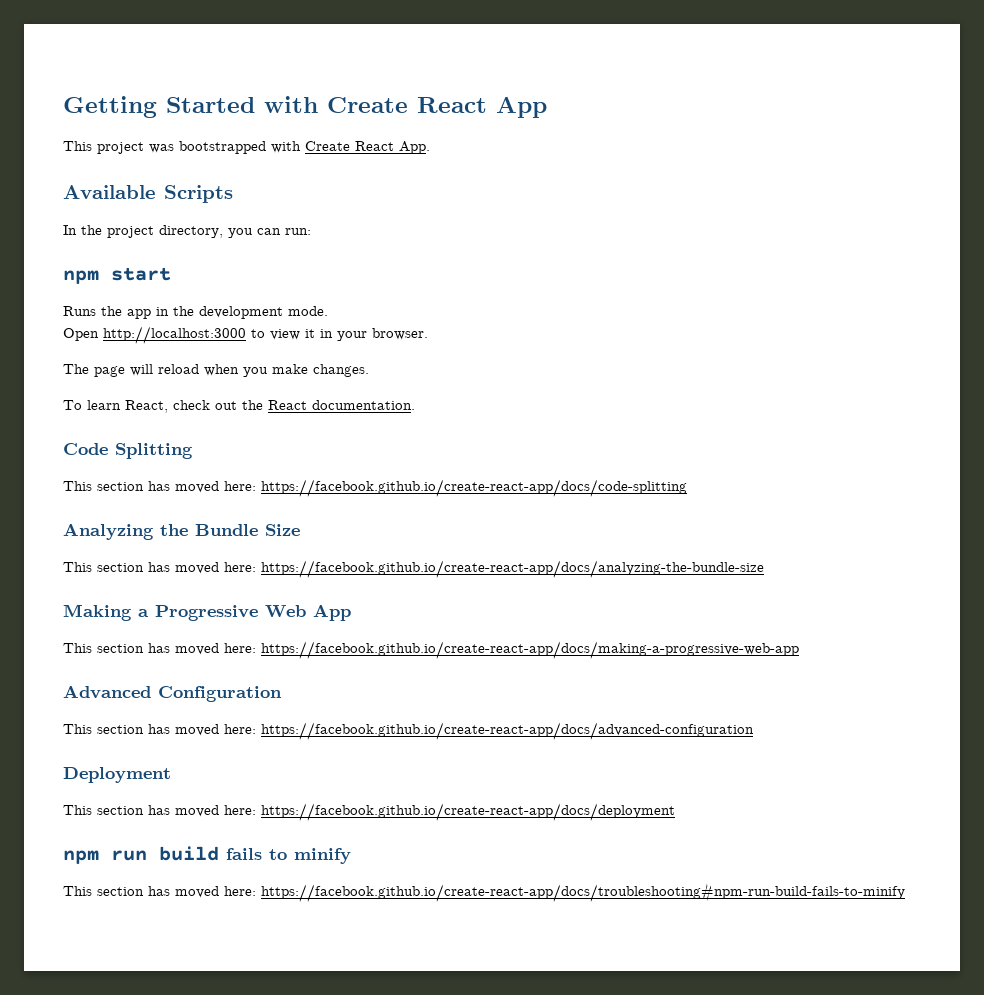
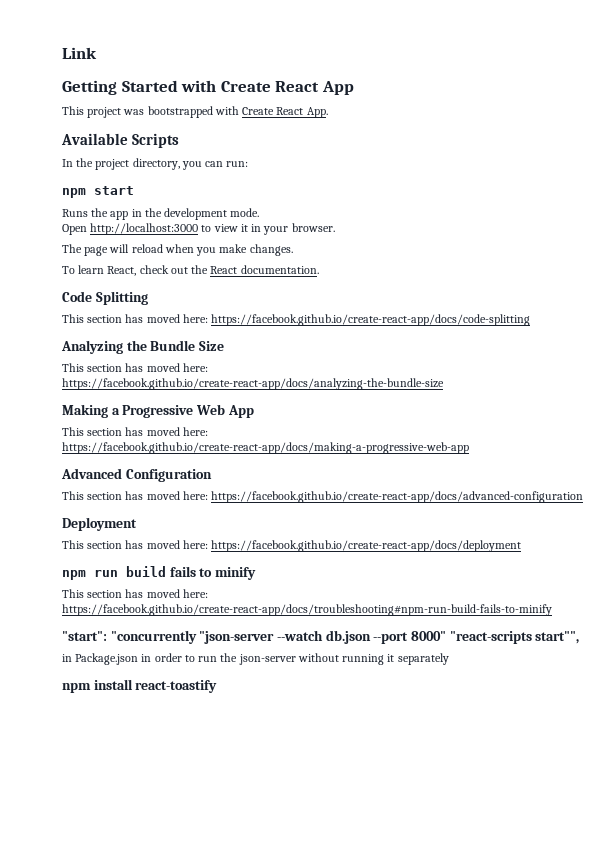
+ Link
+ "start": "concurrently "json-server --watch db.json --port 8000" "react-scripts start"",
+ in Package.json in order to run the json-server without running it separately
+ npm install react-toastify

